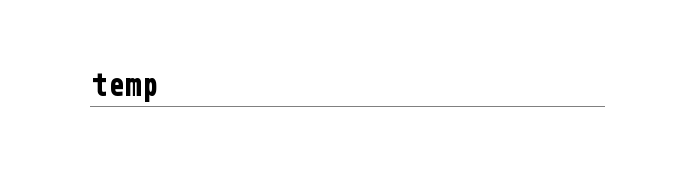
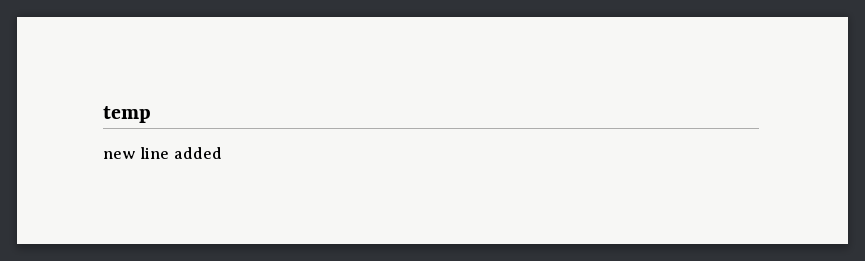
+ new line added

